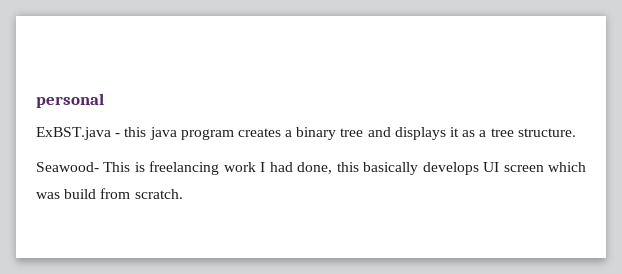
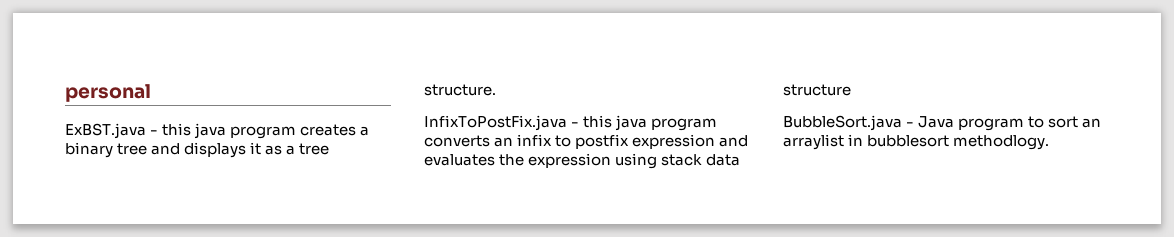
- Seawood- This is freelancing work I had done, this basically develops UI screen which was build from scratch.
+ InfixToPostFix.java - this java program converts an infix to postfix expression and evaluates the expression using stack data structure
+ BubbleSort.java - Java program to sort an arraylist in bubblesort methodlogy.

